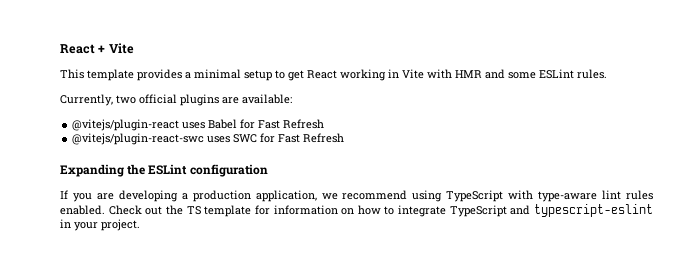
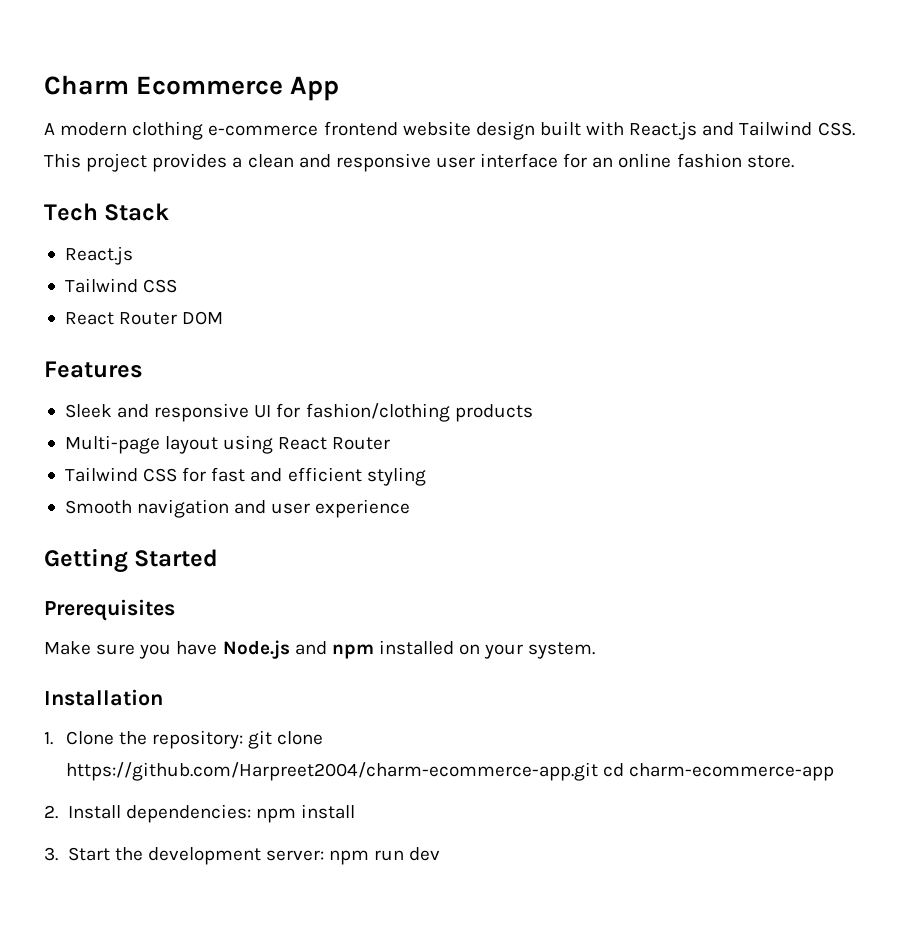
- React + Vite
- This template provides a minimal setup to get React working in Vite with HMR and some ESLint rules.
- Currently, two official plugins are available:
- @vitejs/plugin-react uses Babel for Fast Refresh
- @vitejs/plugin-react-swc uses SWC for Fast Refresh
- Expanding the ESLint configuration
- If you are developing a production application, we recommend using TypeScript with type-aware lint rules enabled. Check out the TS template for information on how to integrate TypeScript and typescript-eslint in your project.
+ Charm Ecommerce App
+ A modern clothing e-commerce frontend website design built with React.js and Tailwind CSS. This project provides a clean and responsive user interface for an online fashion store.
+ Tech Stack
+ React.js
+ Tailwind CSS
+ React Router DOM
+ Features
+ Sleek and responsive UI for fashion/clothing products
+ Multi-page layout using React Router
+ Tailwind CSS for fast and efficient styling
+ Smooth navigation and user experience
+ Getting Started
+ Prerequisites
+ Make sure you have Node.js and npm installed on your system.
+ Installation
+ 1. Clone the repository: git clone https://github.com/Harpreet2004/charm-ecommerce-app.git cd charm-ecommerce-app
+ 2. Install dependencies: npm install
+ 3. Start the development server: npm run dev

